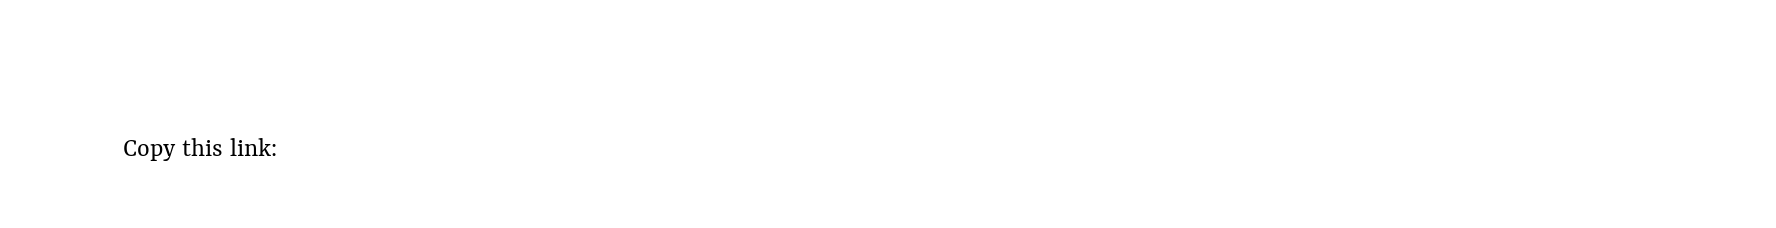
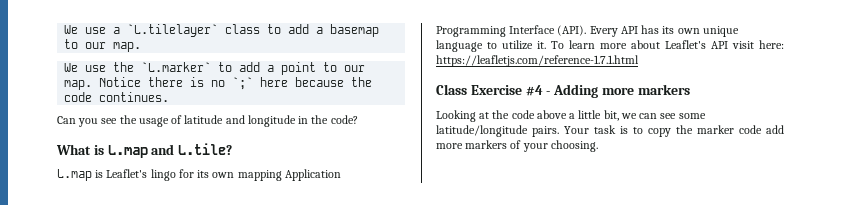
- Copy this link:
+ We use a `L.tilelayer` class to add a basemap to our map.
+ We use the `L.marker` to add a point to our map. Notice there is no `;` here because the code continues.
+ Can you see the usage of latitude and longitude in the code?
+ What is L.map and L.tile?
+ L.map is Leaflet's lingo for its own mapping Application Programming Interface (API). Every API has its own unique language to utilize it. To learn more about Leaflet's API visit here: https://leafletjs.com/reference-1.7.1.html
+ Class Exercise #4 - Adding more markers
+ Looking at the code above a little bit, we can see some latitude/longitude pairs. Your task is to copy the marker code add more markers of your choosing.

